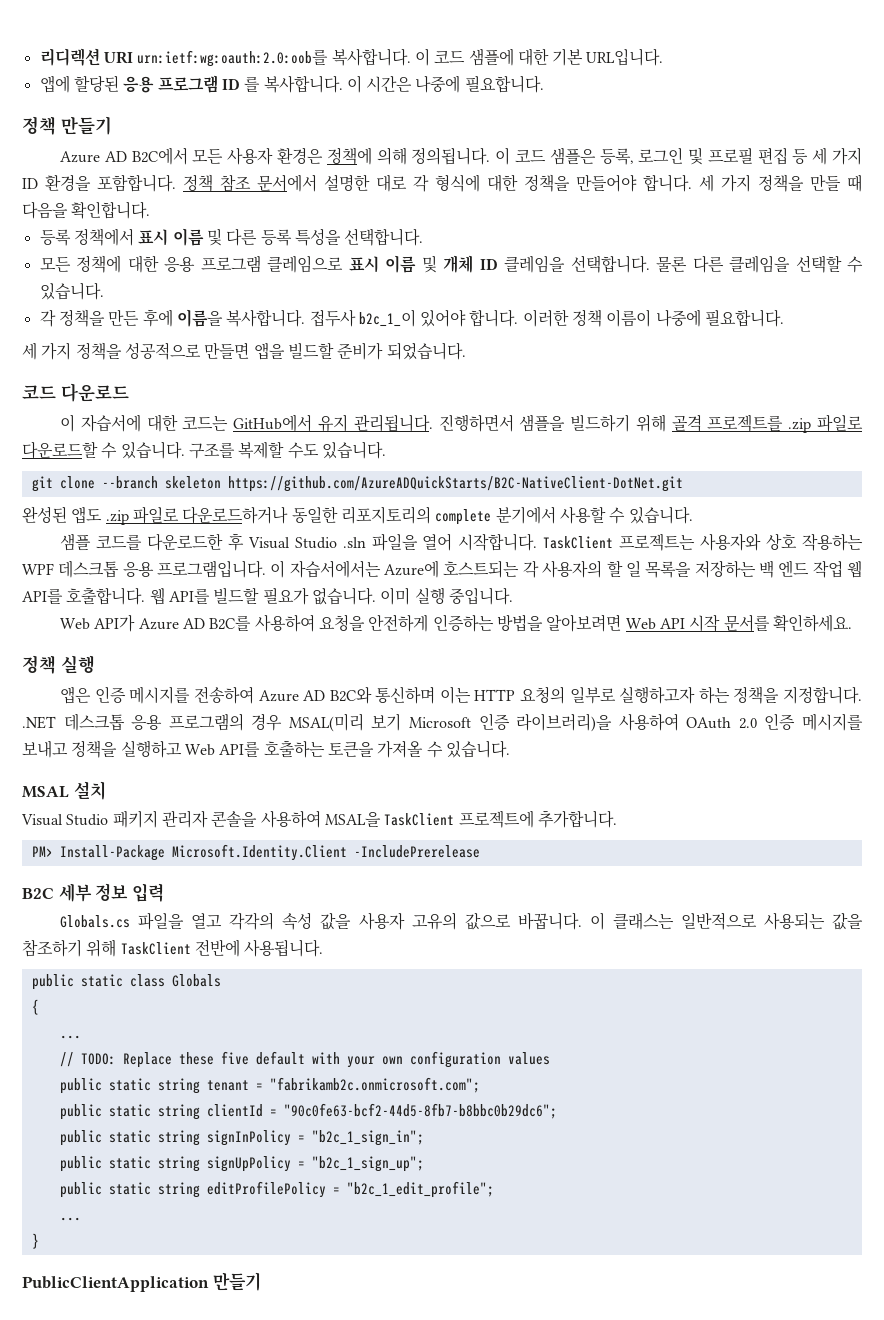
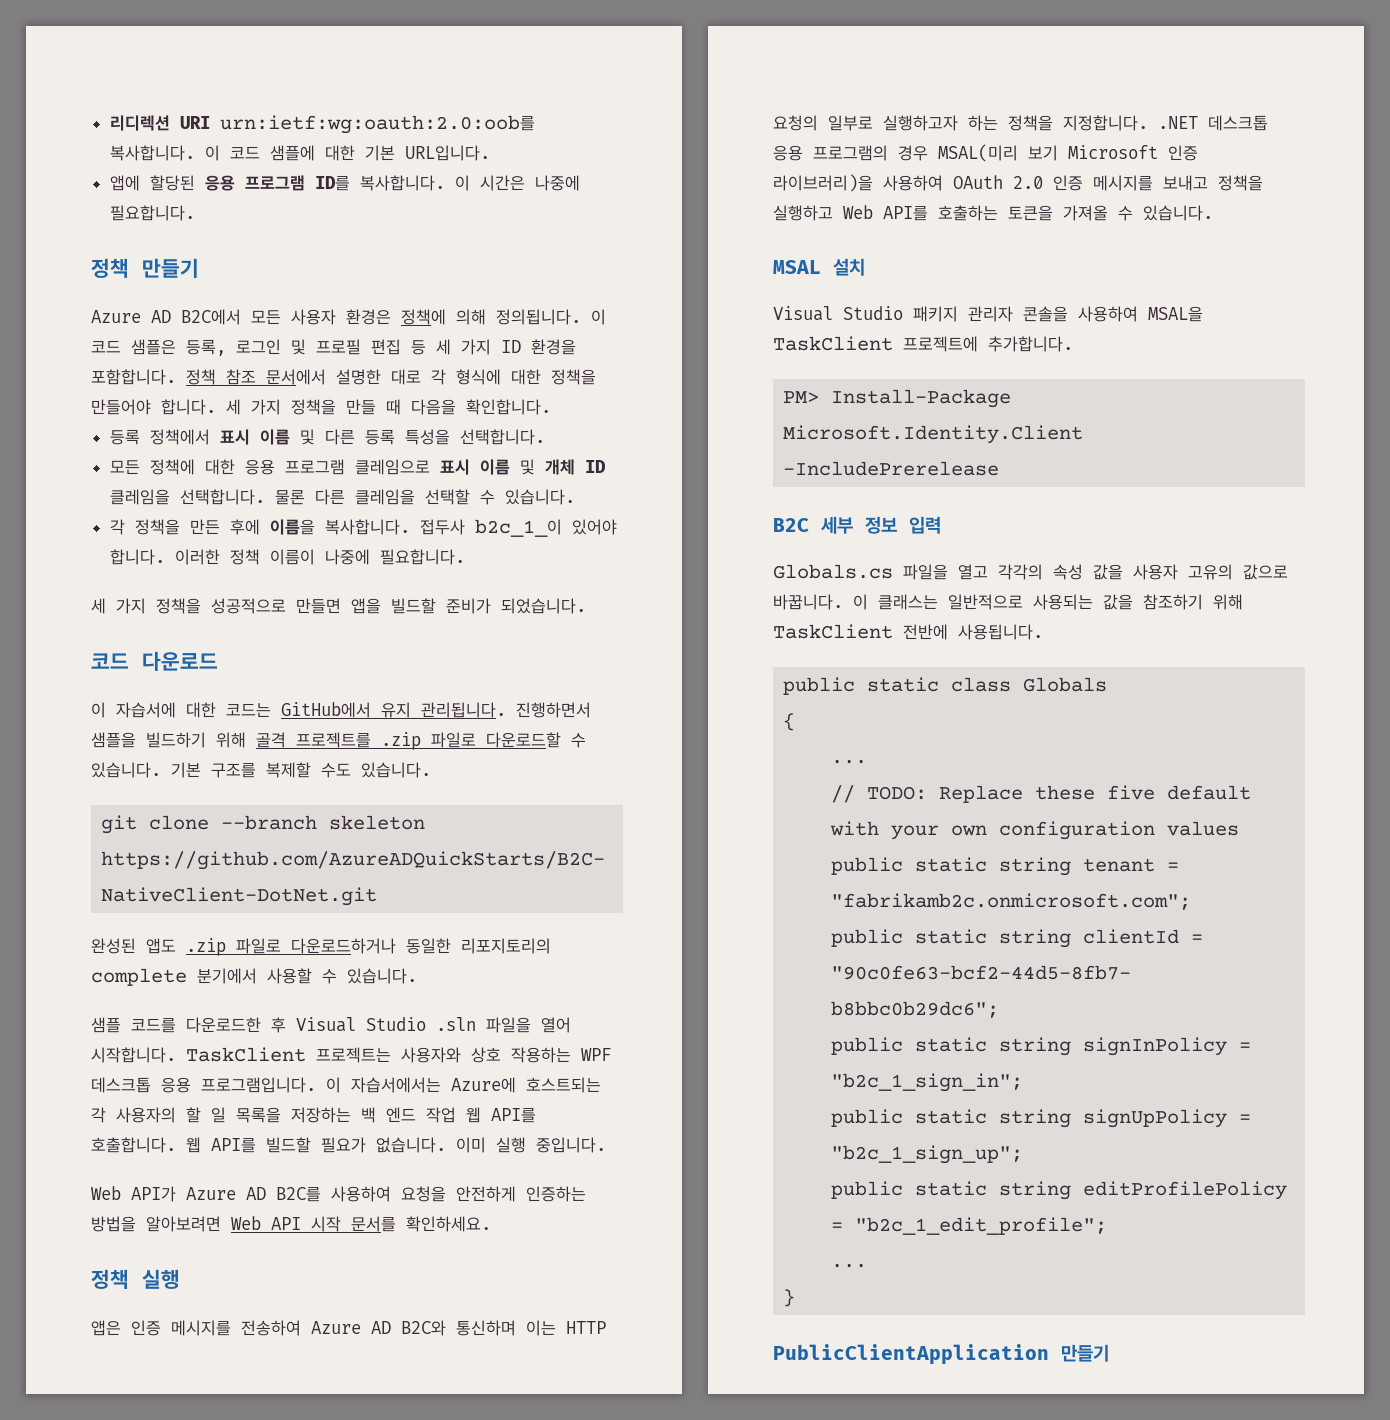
- 앱에 할당된 응용 프로그램 ID 를 복사합니다.
+ 앱에 할당된 응용 프로그램 ID를 복사합니다.
- 구조를 복제할 수도 있습니다.
+ 기본 구조를 복제할 수도 있습니다.

